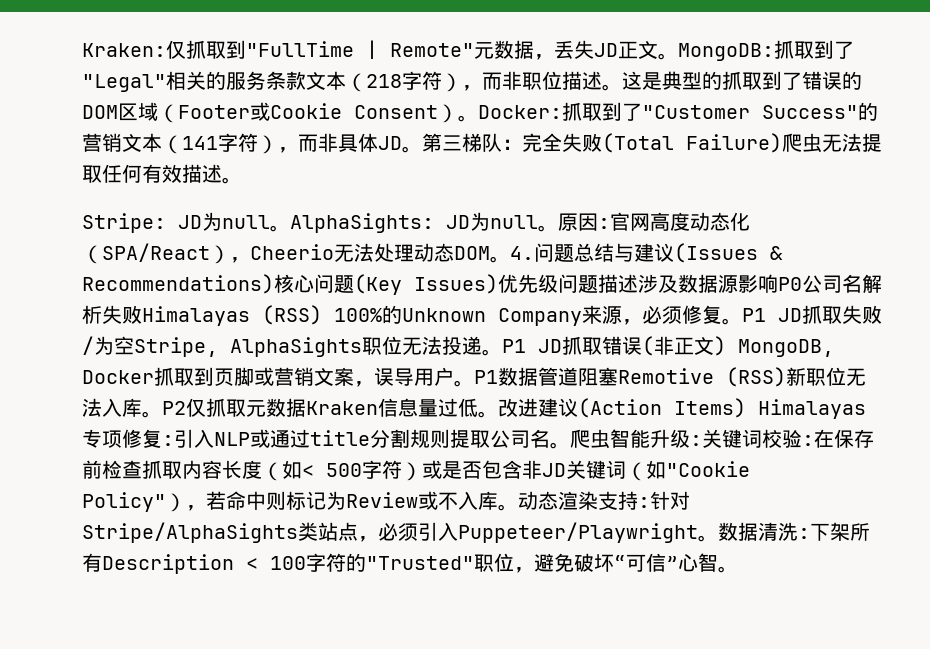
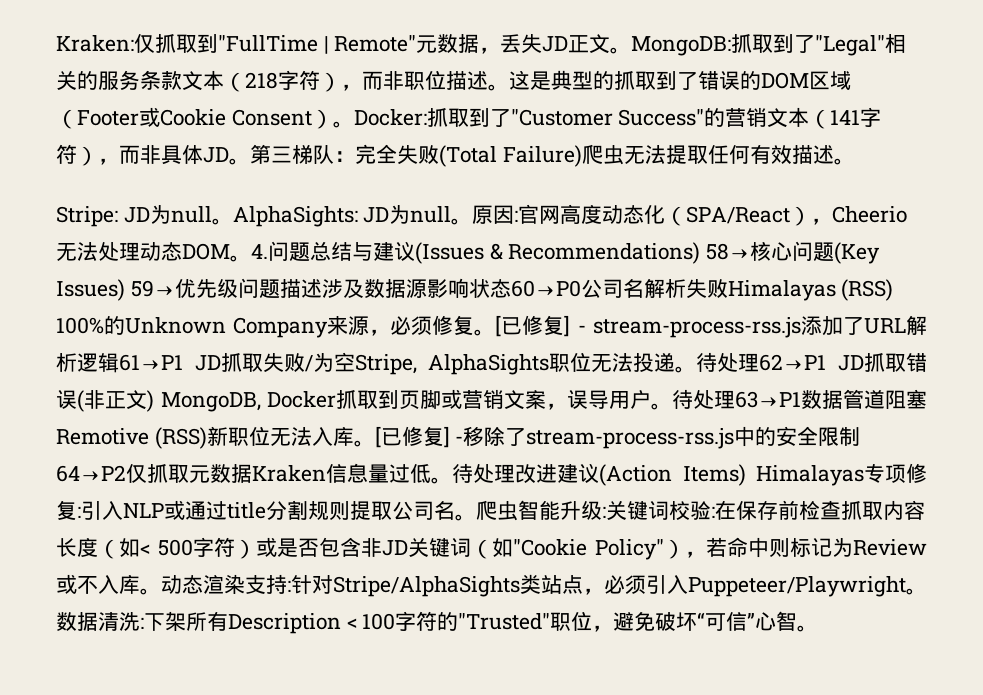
- 4.问题总结与建议(Issues & Recommendations)核心问题(Key Issues)优先级问题描述涉及数据源影响P0公司名解析失败Himalayas (RSS) 100%的Unknown Company来源，必须修复。
+ 4.问题总结与建议(Issues & Recommendations) 58→核心问题(Key Issues) 59→优先级问题描述涉及数据源影响状态60→P0公司名解析失败Himalayas (RSS) 100%的Unknown Company来源，必须修复。
- P1 JD抓取失败/为空Stripe, AlphaSights职位无法投递。
+ [已修复] - stream-process-rss.js添加了URL解析逻辑61→P1 JD抓取失败/为空Stripe, AlphaSights职位无法投递。
- P1 JD抓取错误(非正文) MongoDB, Docker抓取到页脚或营销文案，误导用户。
+ 待处理62→P1 JD抓取错误(非正文) MongoDB, Docker抓取到页脚或营销文案，误导用户。
- P1数据管道阻塞Remotive (RSS)新职位无法入库。
+ 待处理63→P1数据管道阻塞Remotive (RSS)新职位无法入库。
- P2仅抓取元数据Kraken信息量过低。
+ [已修复] -移除了stream-process-rss.js中的安全限制64→P2仅抓取元数据Kraken信息量过低。
- 改进建议(Action Items) Himalayas专项修复:引入NLP或通过title分割规则提取公司名。
+ 待处理改进建议(Action Items) Himalayas专项修复:引入NLP或通过title分割规则提取公司名。

